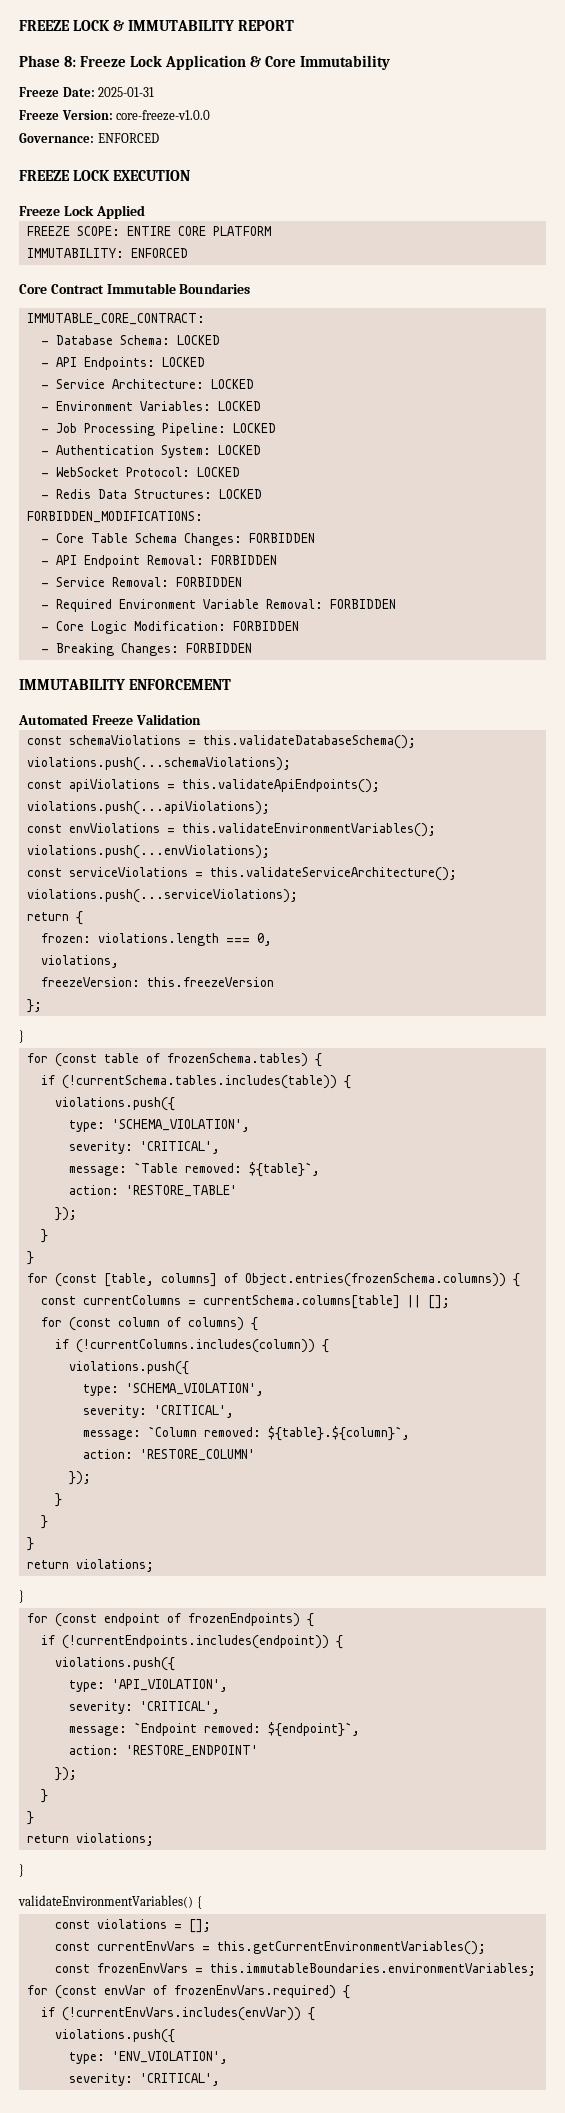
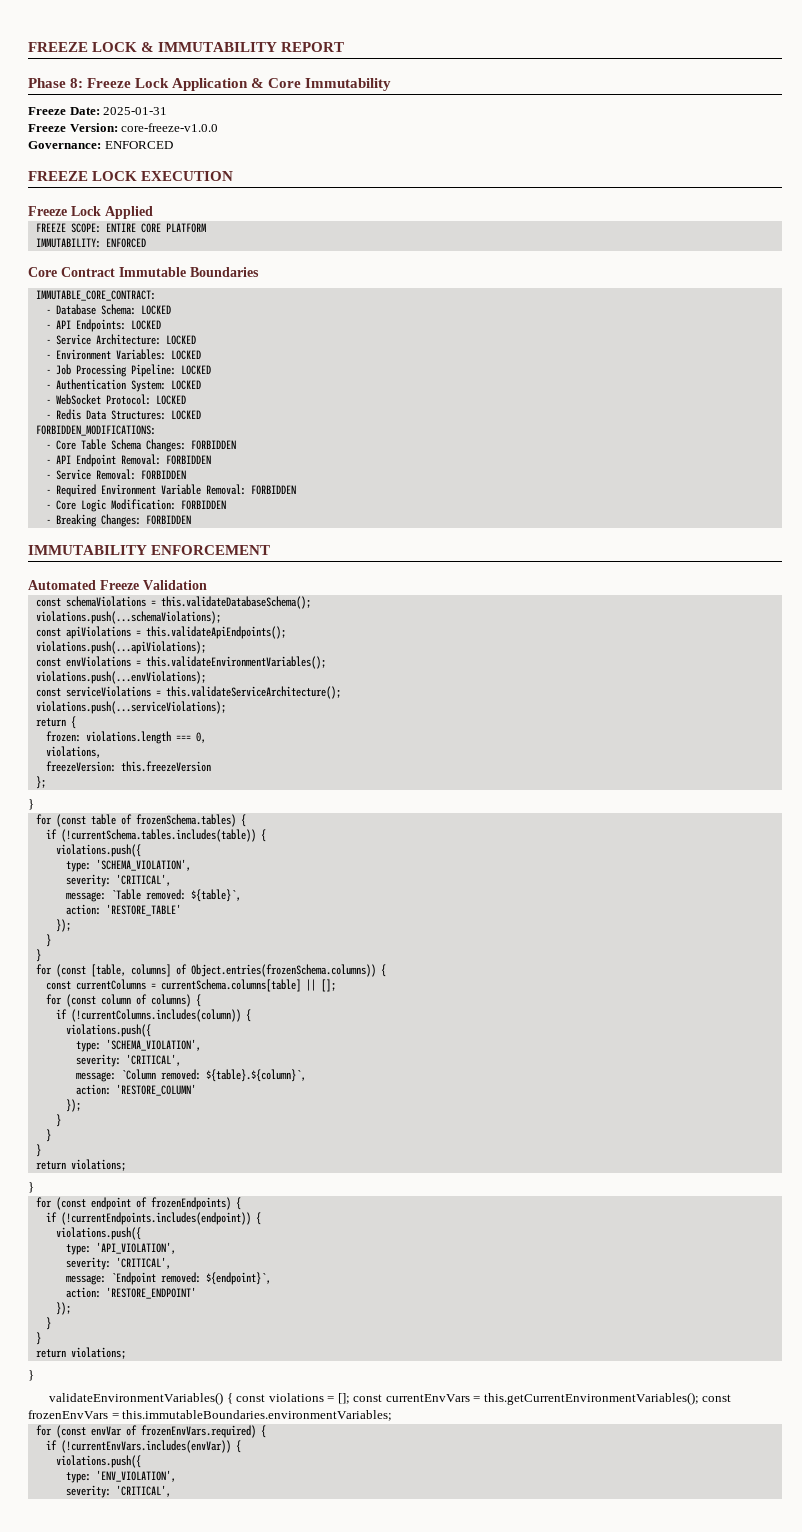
- validateEnvironmentVariables() {
- const violations = [];
- const currentEnvVars = this.getCurrentEnvironmentVariables();
- const frozenEnvVars = this.immutableBoundaries.environmentVariables;
+ validateEnvironmentVariables() { const violations = []; const currentEnvVars = this.getCurrentEnvironmentVariables(); const frozenEnvVars = this.immutableBoundaries.environmentVariables;

